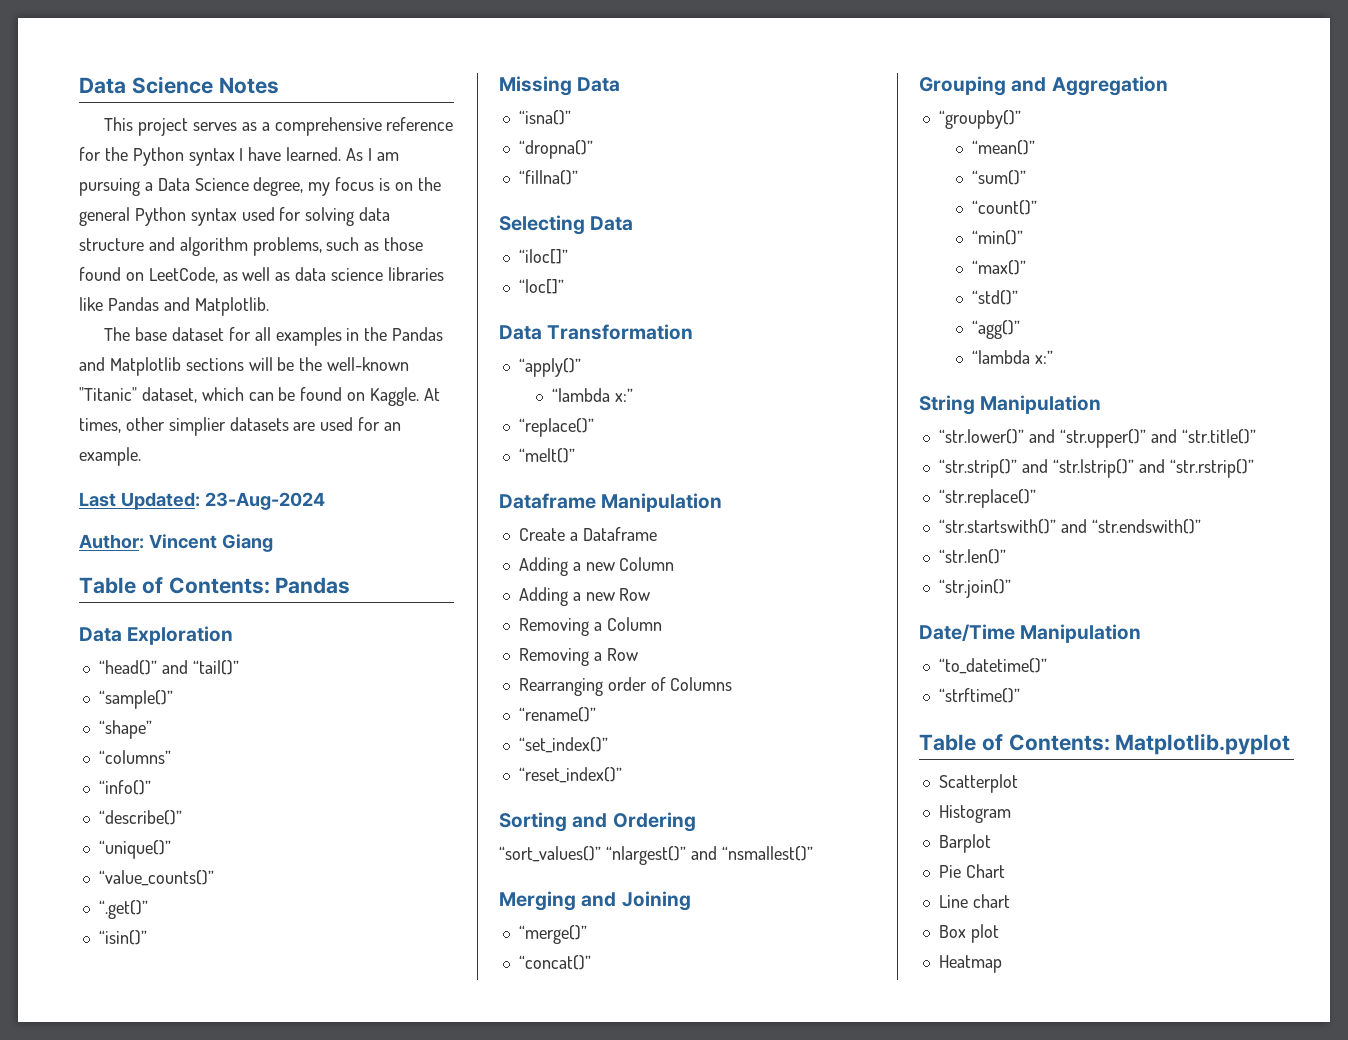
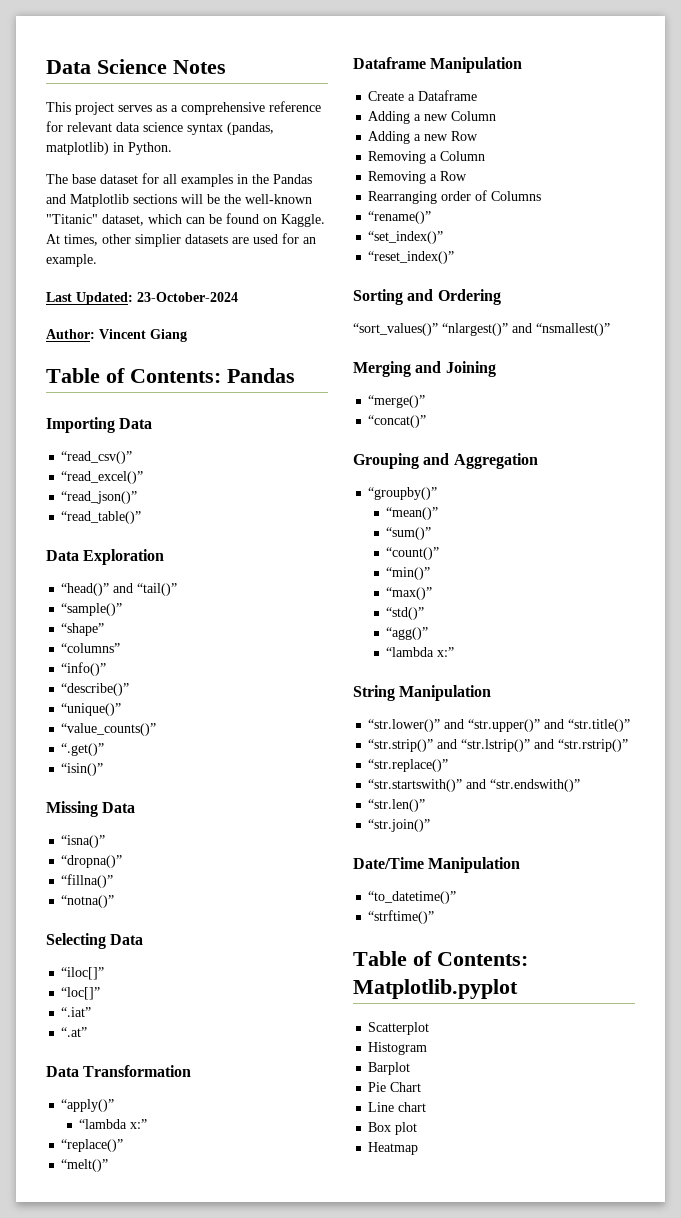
- This project serves as a comprehensive reference for the Python syntax I have learned. As I am pursuing a Data Science degree, my focus is on the general Python syntax used for solving data structure and algorithm problems, such as those found on LeetCode, as well as data science libraries like Pandas and Matplotlib.
+ This project serves as a comprehensive reference for relevant data science syntax (pandas, matplotlib) in Python.
- Last Updated: 23-Aug-2024
+ Last Updated: 23-October-2024
+ Importing Data
+ “read_csv()”
+ “read_excel()”
+ “read_json()”
+ “read_table()”
+ “notna()”
+ “.iat”
+ “.at”

